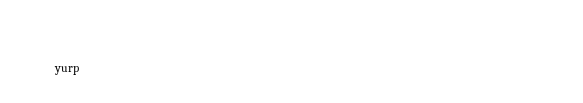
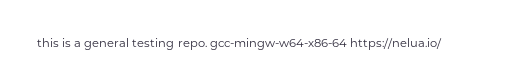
- yurp
+ this is a general testing repo. gcc-mingw-w64-x86-64 https://nelua.io/

